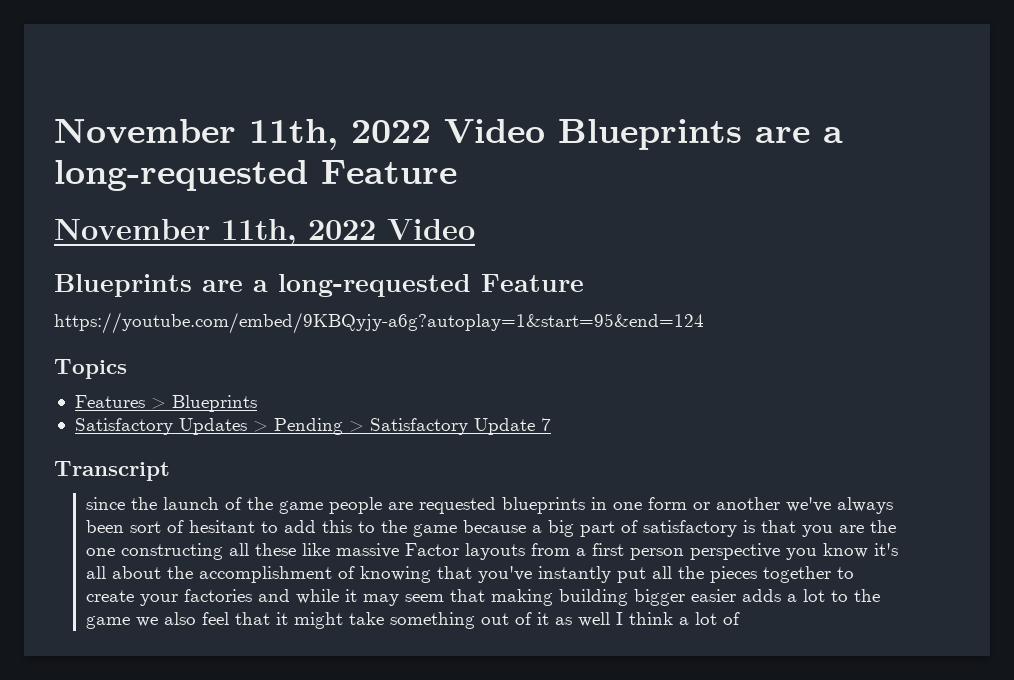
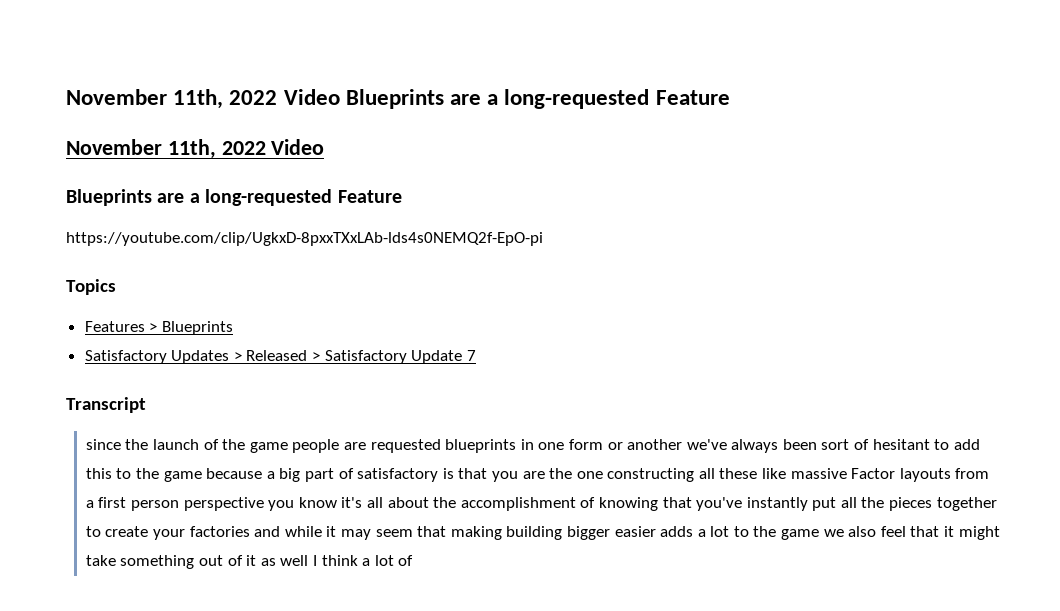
- https://youtube.com/embed/9KBQyjy-a6g?autoplay=1&start=95&end=124
+ https://youtube.com/clip/UgkxD-8pxxTXxLAb-lds4s0NEMQ2f-EpO-pi
- Satisfactory Updates > Pending > Satisfactory Update 7
+ Satisfactory Updates > Released > Satisfactory Update 7

